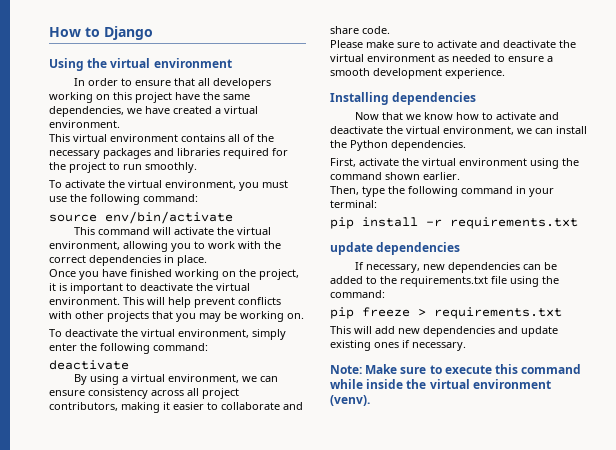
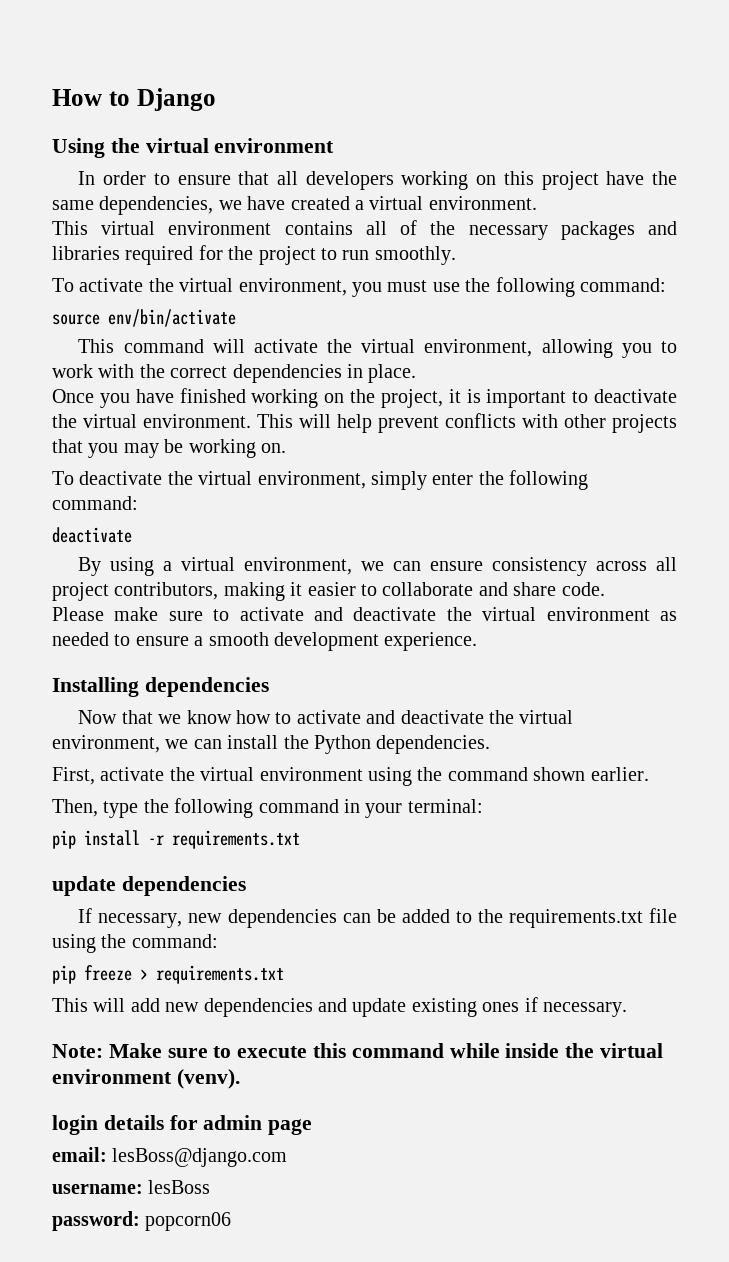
+ login details for admin page
+ email: lesBoss@django.com
+ username: lesBoss
+ password: popcorn06

